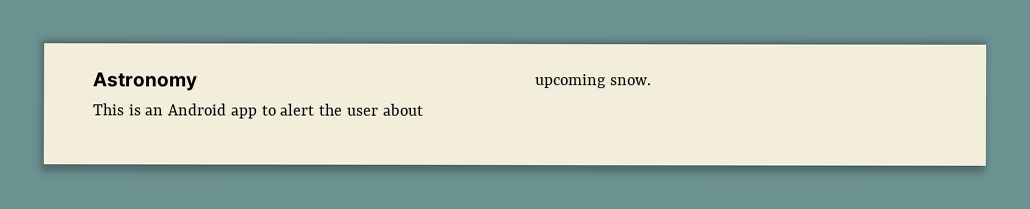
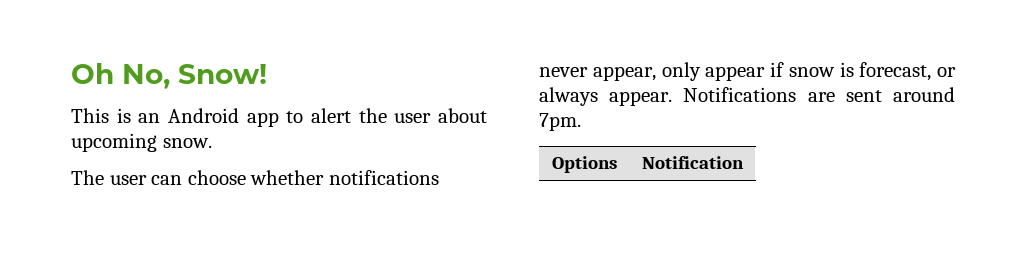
- Astronomy
+ Oh No, Snow!
+ The user can choose whether notifications never appear, only appear if snow is forecast, or always appear. Notifications are sent around 7pm.
+ Options | Notification

